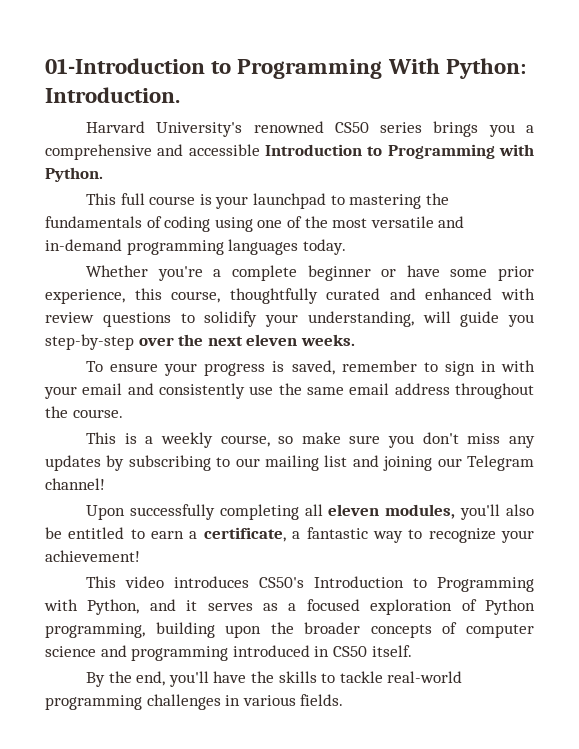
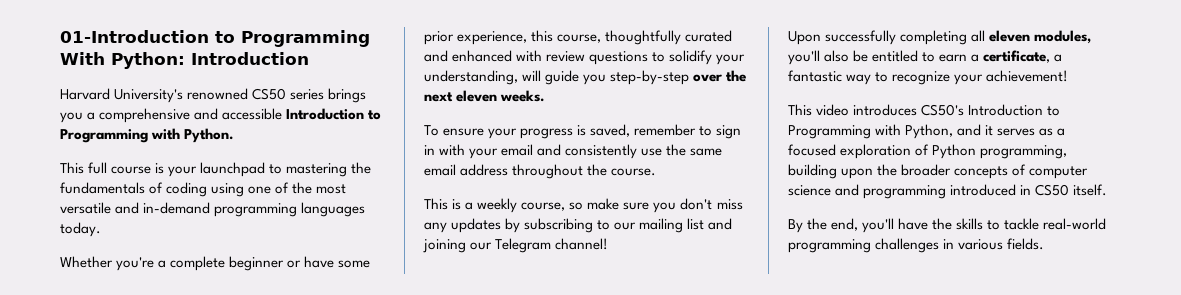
- 01-Introduction to Programming With Python: Introduction.
+ 01-Introduction to Programming With Python: Introduction

